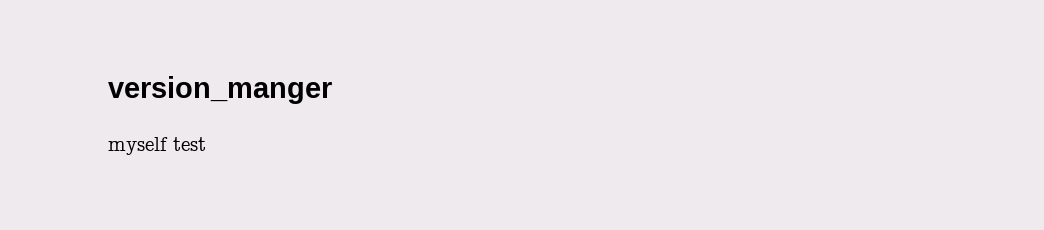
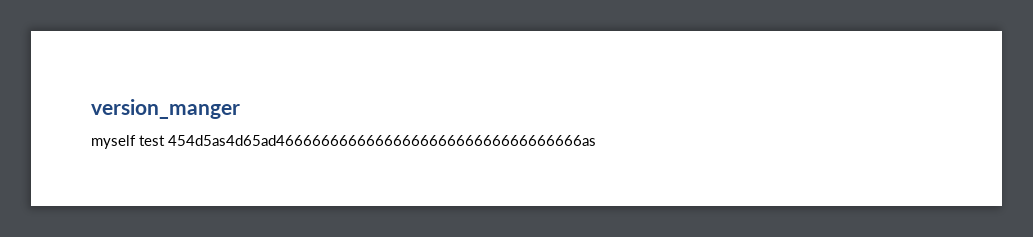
- myself test
+ myself test 454d5as4d65ad4666666666666666666666666666666666as

